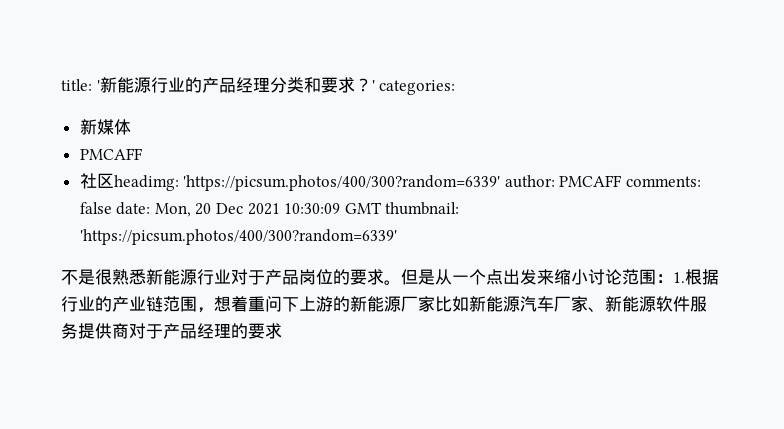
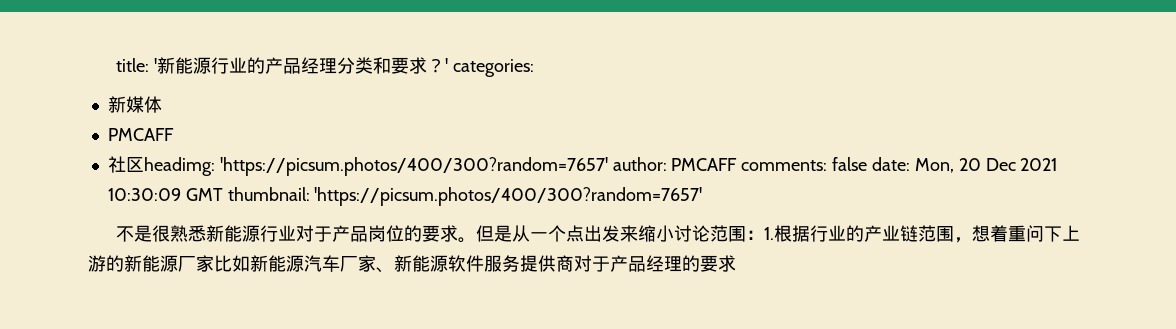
- 社区headimg: 'https://picsum.photos/400/300?random=6339' author: PMCAFF comments: false date: Mon, 20 Dec 2021 10:30:09 GMT thumbnail: 'https://picsum.photos/400/300?random=6339'
+ 社区headimg: 'https://picsum.photos/400/300?random=7657' author: PMCAFF comments: false date: Mon, 20 Dec 2021 10:30:09 GMT thumbnail: 'https://picsum.photos/400/300?random=7657'

